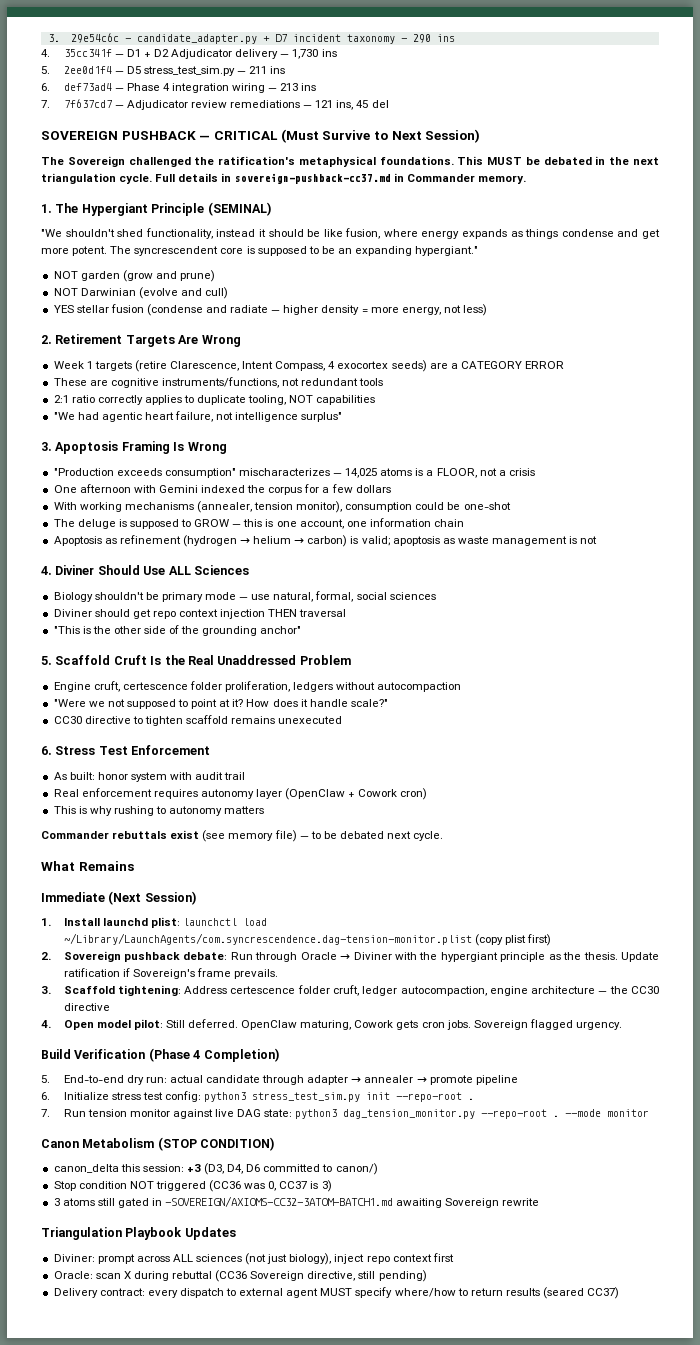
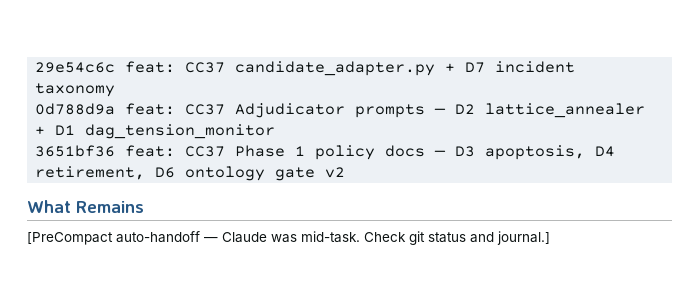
- 3. 29e54c6c — candidate_adapter.py + D7 incident taxonomy — 290 ins
- 4. 35cc341f — D1 + D2 Adjudicator delivery — 1,730 ins
- 5. 2ee0d1f4 — D5 stress_test_sim.py — 211 ins
- 6. def73ad4 — Phase 4 integration wiring — 213 ins
- 7. 7f637cd7 — Adjudicator review remediations — 121 ins, 45 del
- SOVEREIGN PUSHBACK — CRITICAL (Must Survive to Next Session)
- The Sovereign challenged the ratification's metaphysical foundations. This MUST be debated in the next triangulation cycle. Full details in sovereign-pushback-cc37.md in Commander memory.
- 1. The Hypergiant Principle (SEMINAL)
- "We shouldn't shed functionality, instead it should be like fusion, where energy expands as things condense and get more potent. The syncrescendent core is supposed to be an expanding hypergiant."
- NOT garden (grow and prune)
- NOT Darwinian (evolve and cull)
- YES stellar fusion (condense and radiate — higher density = more energy, not less)
- 2. Retirement Targets Are Wrong
- Week 1 targets (retire Clarescence, Intent Compass, 4 exocortex seeds) are a CATEGORY ERROR
- These are cognitive instruments/functions, not redundant tools
- 2:1 ratio correctly applies to duplicate tooling, NOT capabilities
- "We had agentic heart failure, not intelligence surplus"
- 3. Apoptosis Framing Is Wrong
- "Production exceeds consumption" mischaracterizes — 14,025 atoms is a FLOOR, not a crisis
- One afternoon with Gemini indexed the corpus for a few dollars
- With working mechanisms (annealer, tension monitor), consumption could be one-shot
- The deluge is supposed to GROW — this is one account, one information chain
- Apoptosis as refinement (hydrogen → helium → carbon) is valid; apoptosis as waste management is not
- 4. Diviner Should Use ALL Sciences
- Biology shouldn't be primary mode — use natural, formal, social sciences
- Diviner should get repo context injection THEN traversal
- "This is the other side of the grounding anchor"
- 5. Scaffold Cruft Is the Real Unaddressed Problem
- Engine cruft, certescence folder proliferation, ledgers without autocompaction
- "Were we not supposed to point at it? How does it handle scale?"
- CC30 directive to tighten scaffold remains unexecuted
- 6. Stress Test Enforcement
- As built: honor system with audit trail
- Real enforcement requires autonomy layer (OpenClaw + Cowork cron)
- This is why rushing to autonomy matters
- Commander rebuttals exist (see memory file) — to be debated next cycle.
+ 29e54c6c feat: CC37 candidate_adapter.py + D7 incident taxonomy
+ 0d788d9a feat: CC37 Adjudicator prompts — D2 lattice_annealer + D1 dag_tension_monitor
+ 3651bf36 feat: CC37 Phase 1 policy docs — D3 apoptosis, D4 retirement, D6 ontology gate v2
  What Remains
- Immediate (Next Session)
- 1. Install launchd plist: launchctl load ~/Library/LaunchAgents/com.syncrescendence.dag-tension-monitor.plist (copy plist first)
- 2. Sovereign pushback debate: Run through Oracle → Diviner with the hypergiant principle as the thesis. Update ratification if Sovereign's frame prevails.
- 3. Scaffold tightening: Address certescence folder cruft, ledger autocompaction, engine architecture — the CC30 directive
- 4. Open model pilot: Still deferred. OpenClaw maturing, Cowork gets cron jobs. Sovereign flagged urgency.
- Build Verification (Phase 4 Completion)
- 5. End-to-end dry run: actual candidate through adapter → annealer → promote pipeline
- 6. Initialize stress test config: python3 stress_test_sim.py init --repo-root .
- 7. Run tension monitor against live DAG state: python3 dag_tension_monitor.py --repo-root . --mode monitor
- Canon Metabolism (STOP CONDITION)
- canon_delta this session: +3 (D3, D4, D6 committed to canon/)
- Stop condition NOT triggered (CC36 was 0, CC37 is 3)
- 3 atoms still gated in -SOVEREIGN/AXIOMS-CC32-3ATOM-BATCH1.md awaiting Sovereign rewrite
- Triangulation Playbook Updates
- Diviner: prompt across ALL sciences (not just biology), inject repo context first
- Oracle: scan X during rebuttal (CC36 Sovereign directive, still pending)
- Delivery contract: every dispatch to external agent MUST specify where/how to return results (seared CC37)
+ [PreCompact auto-handoff — Claude was mid-task. Check git status and journal.]

